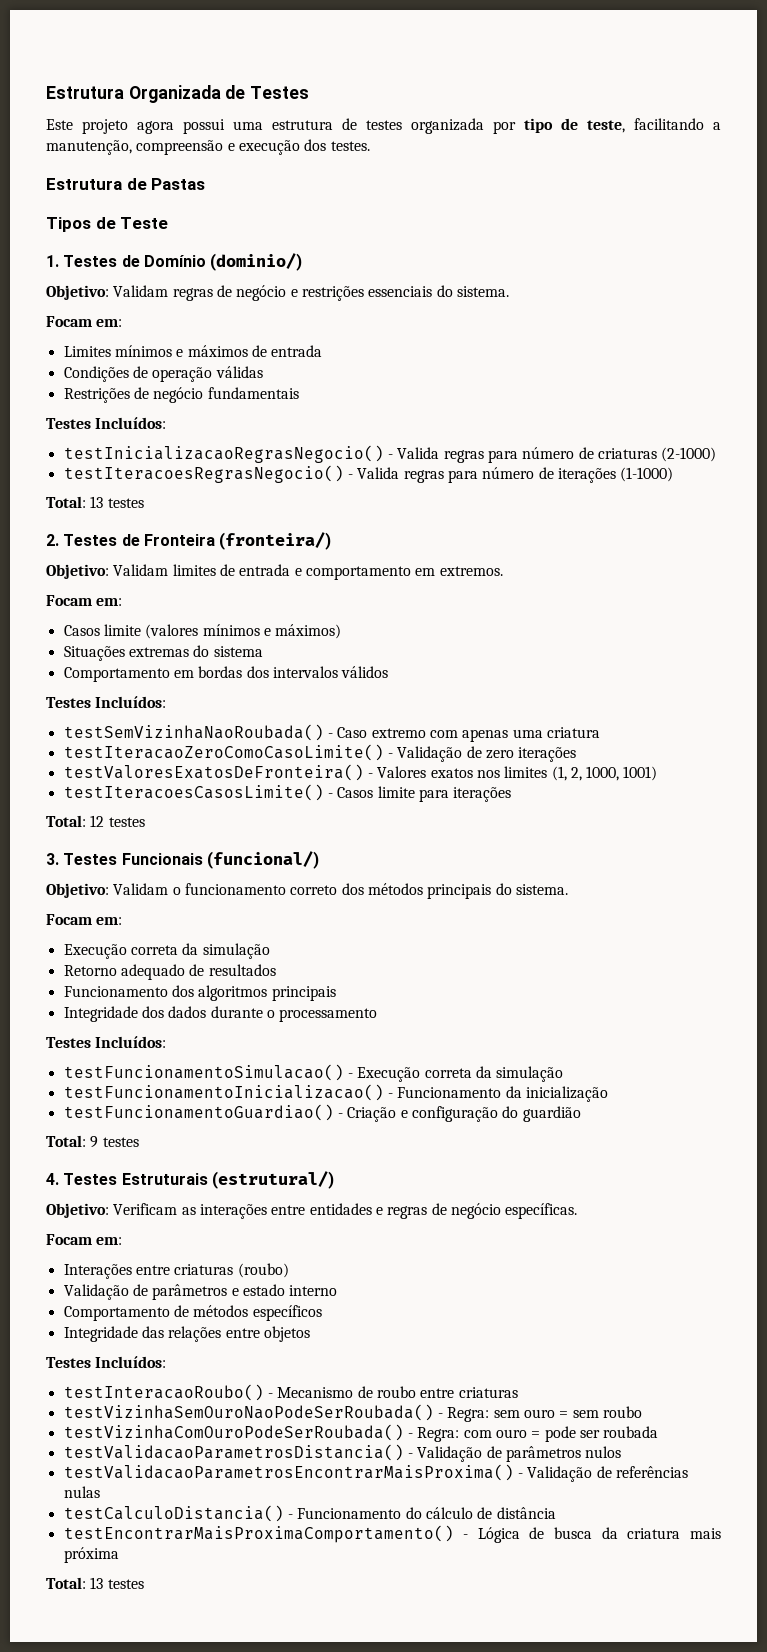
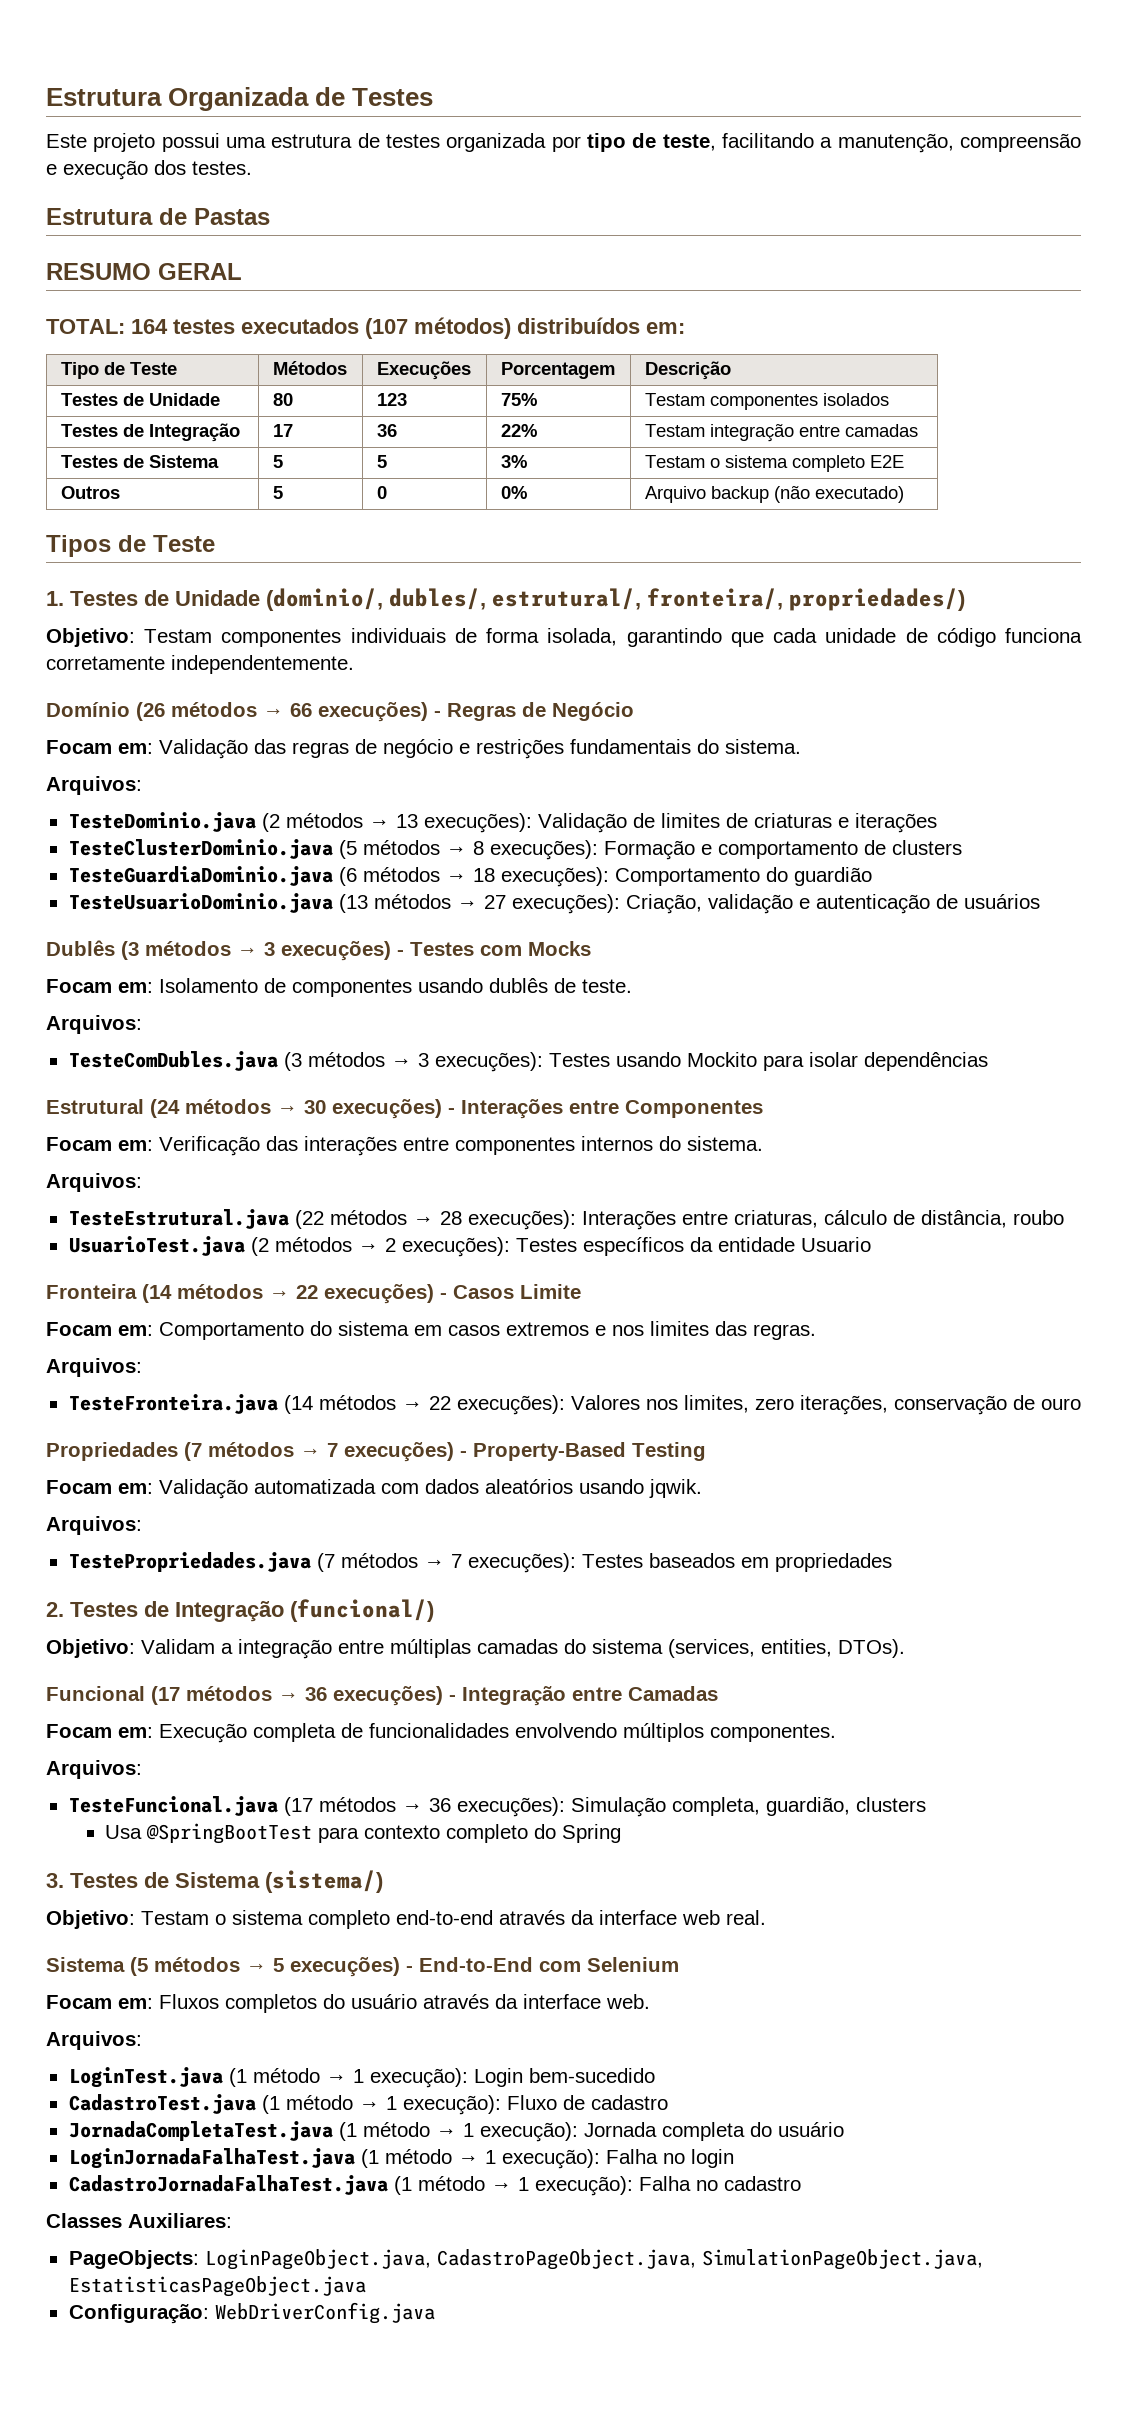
- Este projeto agora possui uma estrutura de testes organizada por tipo de teste, facilitando a manutenção, compreensão e execução dos testes.
+ Este projeto possui uma estrutura de testes organizada por tipo de teste, facilitando a manutenção, compreensão e execução dos testes.
+ RESUMO GERAL
+ TOTAL: 164 testes executados (107 métodos) distribuídos em:
+ Tipo de Teste | Métodos | Execuções | Porcentagem | Descrição
+ Testes de Unidade | 80 | 123 | 75% | Testam componentes isolados
+ Testes de Integração | 17 | 36 | 22% | Testam integração entre camadas
+ Testes de Sistema | 5 | 5 | 3% | Testam o sistema completo E2E
+ Outros | 5 | 0 | 0% | Arquivo backup (não executado)
- 1. Testes de Domínio (dominio/)
- Objetivo: Validam regras de negócio e restrições essenciais do sistema.
- Focam em:
- Limites mínimos e máximos de entrada
- Condições de operação válidas
- Restrições de negócio fundamentais
- Testes Incluídos:
- testInicializacaoRegrasNegocio() - Valida regras para número de criaturas (2-1000)
- testIteracoesRegrasNegocio() - Valida regras para número de iterações (1-1000)
- Total: 13 testes
- 2. Testes de Fronteira (fronteira/)
- Objetivo: Validam limites de entrada e comportamento em extremos.
- Focam em:
- Casos limite (valores mínimos e máximos)
- Situações extremas do sistema
- Comportamento em bordas dos intervalos válidos
- Testes Incluídos:
- testSemVizinhaNaoRoubada() - Caso extremo com apenas uma criatura
- testIteracaoZeroComoCasoLimite() - Validação de zero iterações
- testValoresExatosDeFronteira() - Valores exatos nos limites (1, 2, 1000, 1001)
- testIteracoesCasosLimite() - Casos limite para iterações
- Total: 12 testes
- 3. Testes Funcionais (funcional/)
- Objetivo: Validam o funcionamento correto dos métodos principais do sistema.
- Focam em:
- Execução correta da simulação
- Retorno adequado de resultados
- Funcionamento dos algoritmos principais
- Integridade dos dados durante o processamento
- Testes Incluídos:
- testFuncionamentoSimulacao() - Execução correta da simulação
- testFuncionamentoInicializacao() - Funcionamento da inicialização
- testFuncionamentoGuardiao() - Criação e configuração do guardião
- Total: 9 testes
- 4. Testes Estruturais (estrutural/)
- Objetivo: Verificam as interações entre entidades e regras de negócio específicas.
- Focam em:
- Interações entre criaturas (roubo)
- Validação de parâmetros e estado interno
- Comportamento de métodos específicos
- Integridade das relações entre objetos
- Testes Incluídos:
- testInteracaoRoubo() - Mecanismo de roubo entre criaturas
- testVizinhaSemOuroNaoPodeSerRoubada() - Regra: sem ouro = sem roubo
- testVizinhaComOuroPodeSerRoubada() - Regra: com ouro = pode ser roubada
- testValidacaoParametrosDistancia() - Validação de parâmetros nulos
- testValidacaoParametrosEncontrarMaisProxima() - Validação de referências nulas
- testCalculoDistancia() - Funcionamento do cálculo de distância
- testEncontrarMaisProximaComportamento() - Lógica de busca da criatura mais próxima
- Total: 13 testes
+ 1. Testes de Unidade (dominio/, dubles/, estrutural/, fronteira/, propriedades/)
+ Objetivo: Testam componentes individuais de forma isolada, garantindo que cada unidade de código funciona corretamente independentemente.
+ Domínio (26 métodos → 66 execuções) - Regras de Negócio
+ Focam em: Validação das regras de negócio e restrições fundamentais do sistema.
+ Arquivos:
+ TesteDominio.java (2 métodos → 13 execuções): Validação de limites de criaturas e iterações
+ TesteClusterDominio.java (5 métodos → 8 execuções): Formação e comportamento de clusters
+ TesteGuardiaDominio.java (6 métodos → 18 execuções): Comportamento do guardião
+ TesteUsuarioDominio.java (13 métodos → 27 execuções): Criação, validação e autenticação de usuários
+ Dublês (3 métodos → 3 execuções) - Testes com Mocks
+ Focam em: Isolamento de componentes usando dublês de teste.
+ Arquivos:
+ TesteComDubles.java (3 métodos → 3 execuções): Testes usando Mockito para isolar dependências
+ Estrutural (24 métodos → 30 execuções) - Interações entre Componentes
+ Focam em: Verificação das interações entre componentes internos do sistema.
+ Arquivos:
+ TesteEstrutural.java (22 métodos → 28 execuções): Interações entre criaturas, cálculo de distância, roubo
+ UsuarioTest.java (2 métodos → 2 execuções): Testes específicos da entidade Usuario
+ Fronteira (14 métodos → 22 execuções) - Casos Limite
+ Focam em: Comportamento do sistema em casos extremos e nos limites das regras.
+ Arquivos:
+ TesteFronteira.java (14 métodos → 22 execuções): Valores nos limites, zero iterações, conservação de ouro
+ Propriedades (7 métodos → 7 execuções) - Property-Based Testing
+ Focam em: Validação automatizada com dados aleatórios usando jqwik.
+ Arquivos:
+ TestePropriedades.java (7 métodos → 7 execuções): Testes baseados em propriedades
+ 2. Testes de Integração (funcional/)
+ Objetivo: Validam a integração entre múltiplas camadas do sistema (services, entities, DTOs).
+ Funcional (17 métodos → 36 execuções) - Integração entre Camadas
+ Focam em: Execução completa de funcionalidades envolvendo múltiplos componentes.
+ Arquivos:
+ TesteFuncional.java (17 métodos → 36 execuções): Simulação completa, guardião, clusters
+ Usa @SpringBootTest para contexto completo do Spring
+ 3. Testes de Sistema (sistema/)
+ Objetivo: Testam o sistema completo end-to-end através da interface web real.
+ Sistema (5 métodos → 5 execuções) - End-to-End com Selenium
+ Focam em: Fluxos completos do usuário através da interface web.
+ Arquivos:
+ LoginTest.java (1 método → 1 execução): Login bem-sucedido
+ CadastroTest.java (1 método → 1 execução): Fluxo de cadastro
+ JornadaCompletaTest.java (1 método → 1 execução): Jornada completa do usuário
+ LoginJornadaFalhaTest.java (1 método → 1 execução): Falha no login
+ CadastroJornadaFalhaTest.java (1 método → 1 execução): Falha no cadastro
+ Classes Auxiliares:
+ PageObjects: LoginPageObject.java, CadastroPageObject.java, SimulationPageObject.java, EstatisticasPageObject.java
+ Configuração: WebDriverConfig.java

